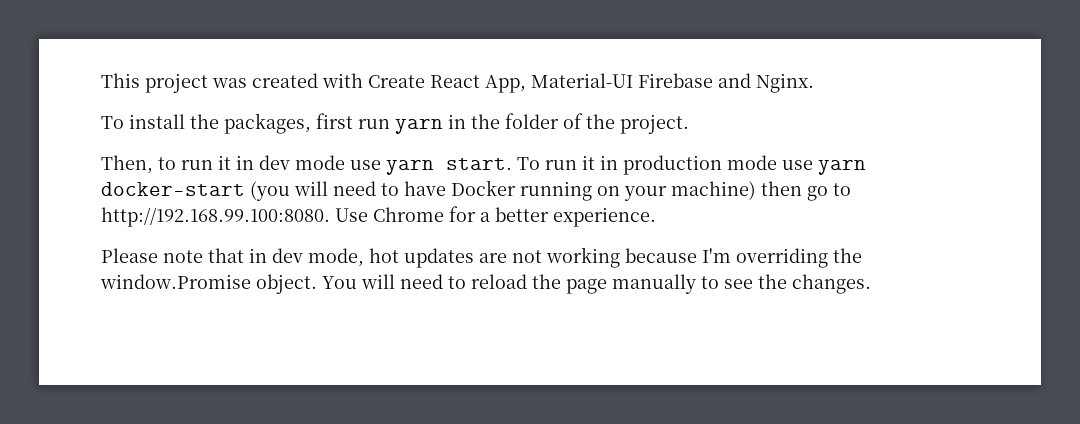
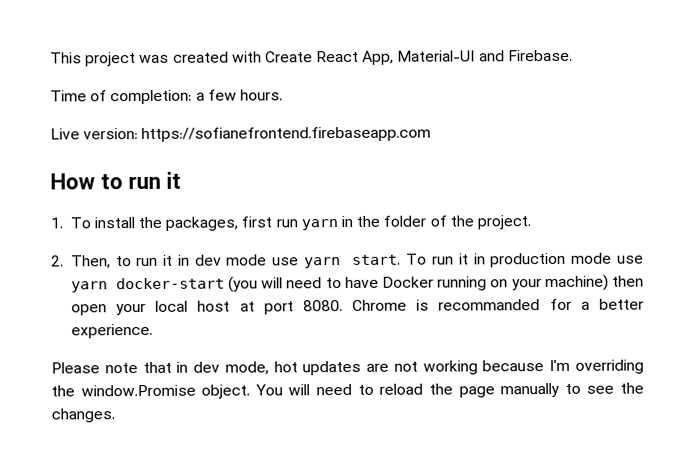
- This project was created with Create React App, Material-UI Firebase and Nginx.
- To install the packages, first run yarn in the folder of the project.
+ This project was created with Create React App, Material-UI and Firebase.
+ Time of completion: a few hours.
+ Live version: https://sofianefrontend.firebaseapp.com
+ How to run it
+ 1. To install the packages, first run yarn in the folder of the project.
- Then, to run it in dev mode use yarn start.
+ 2. Then, to run it in dev mode use yarn start.
- To run it in production mode use yarn docker-start (you will need to have Docker running on your machine) then go to http://192.168.99.100:8080. Use Chrome for a better experience.
+ To run it in production mode use yarn docker-start (you will need to have Docker running on your machine) then open your local host at port 8080. Chrome is recommanded for a better experience.

